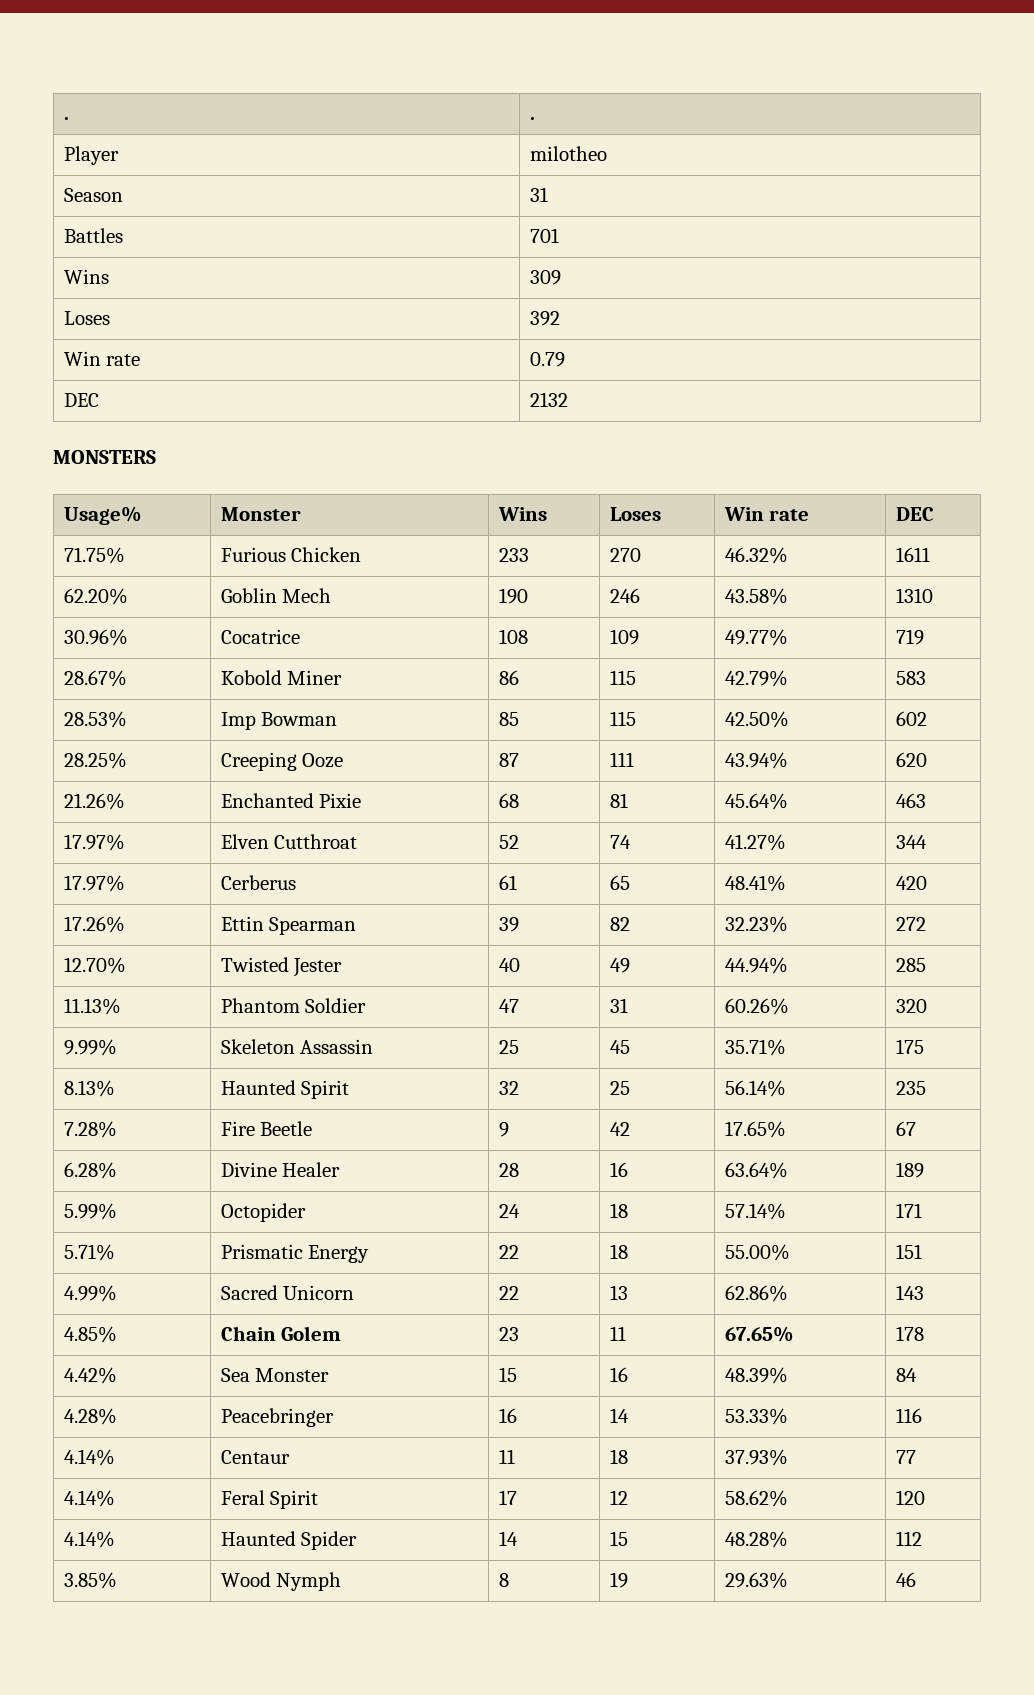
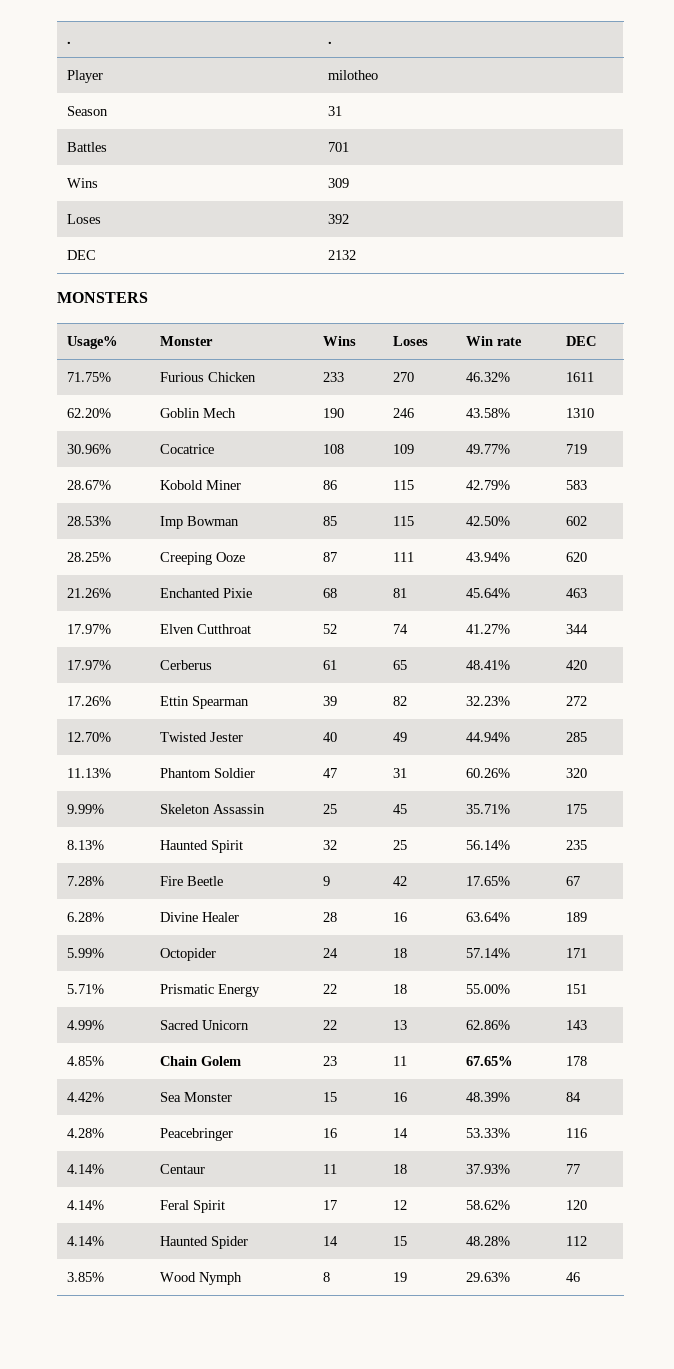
- Win rate | 0.79

